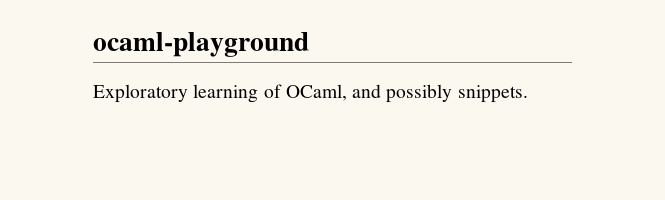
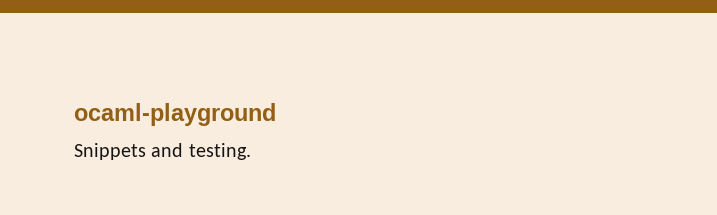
- Exploratory learning of OCaml, and possibly snippets.
+ Snippets and testing.

